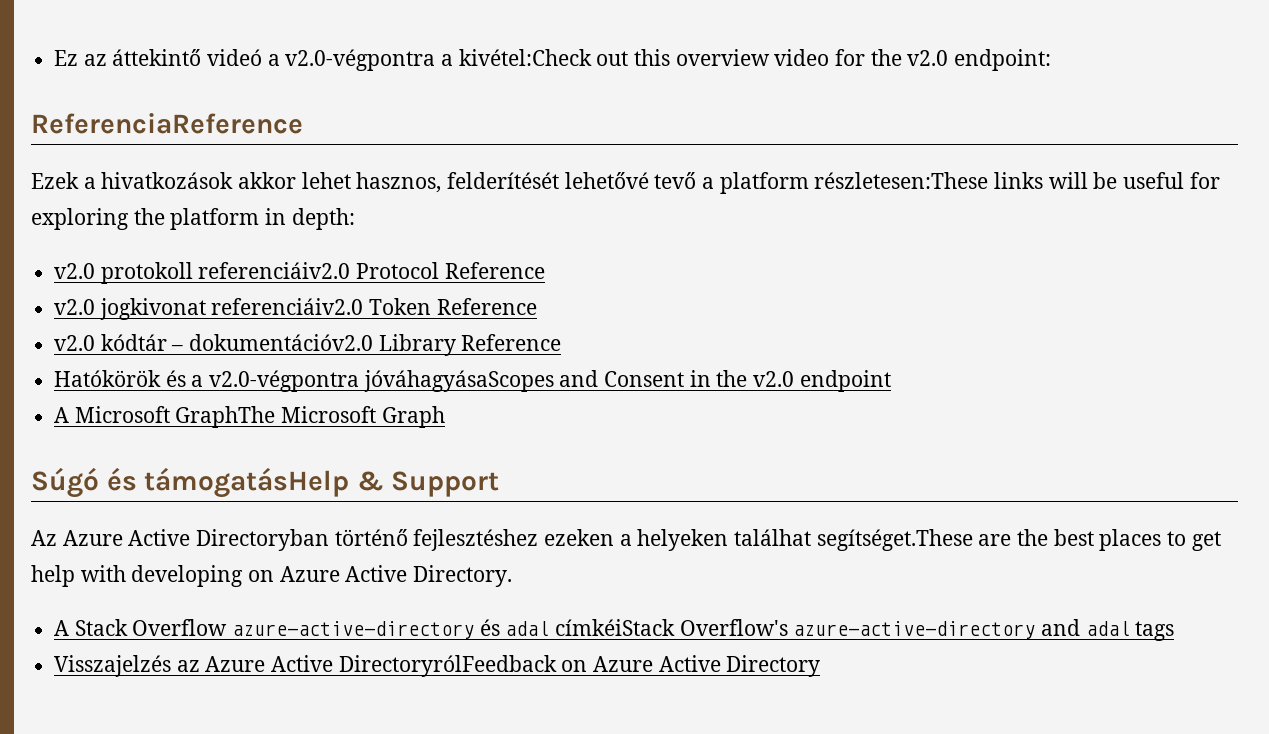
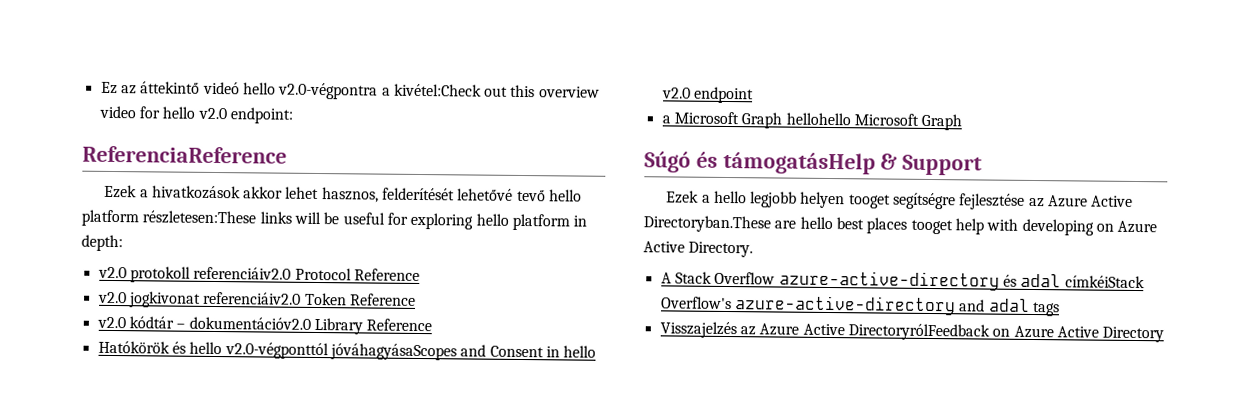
- Ez az áttekintő videó a v2.0-végpontra a kivétel:Check out this overview video for the v2.0 endpoint:
+ Ez az áttekintő videó hello v2.0-végpontra a kivétel:Check out this overview video for hello v2.0 endpoint:
- Ezek a hivatkozások akkor lehet hasznos, felderítését lehetővé tevő a platform részletesen:These links will be useful for exploring the platform in depth:
+ Ezek a hivatkozások akkor lehet hasznos, felderítését lehetővé tevő hello platform részletesen:These links will be useful for exploring hello platform in depth:
- Hatókörök és a v2.0-végpontra jóváhagyásaScopes and Consent in the v2.0 endpoint
+ Hatókörök és hello v2.0-végponttól jóváhagyásaScopes and Consent in hello v2.0 endpoint
- A Microsoft GraphThe Microsoft Graph
+ a Microsoft Graph hellohello Microsoft Graph
- Az Azure Active Directoryban történő fejlesztéshez ezeken a helyeken találhat segítséget.These are the best places to get help with developing on Azure Active Directory.
+ Ezek a hello legjobb helyen tooget segítségre fejlesztése az Azure Active Directoryban.These are hello best places tooget help with developing on Azure Active Directory.

